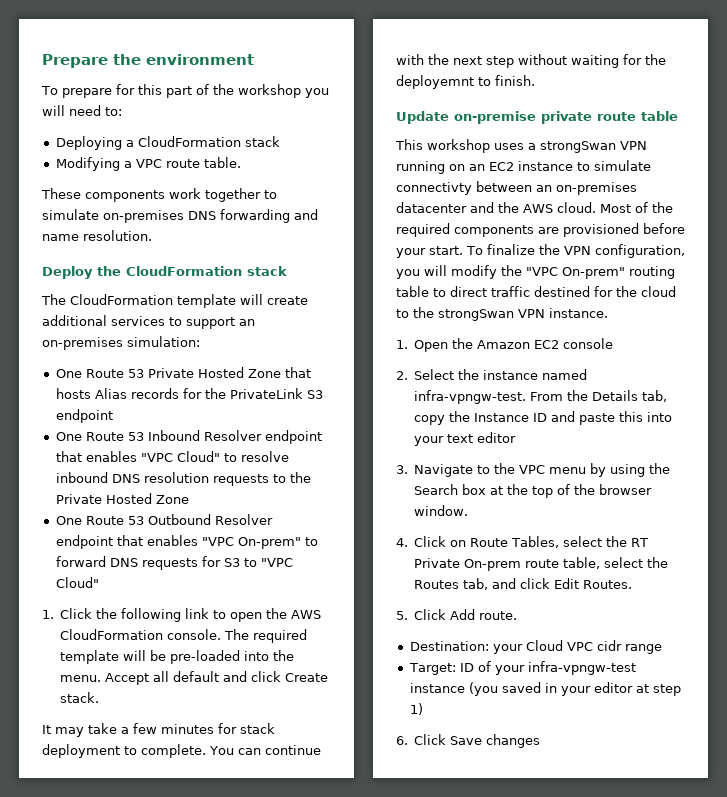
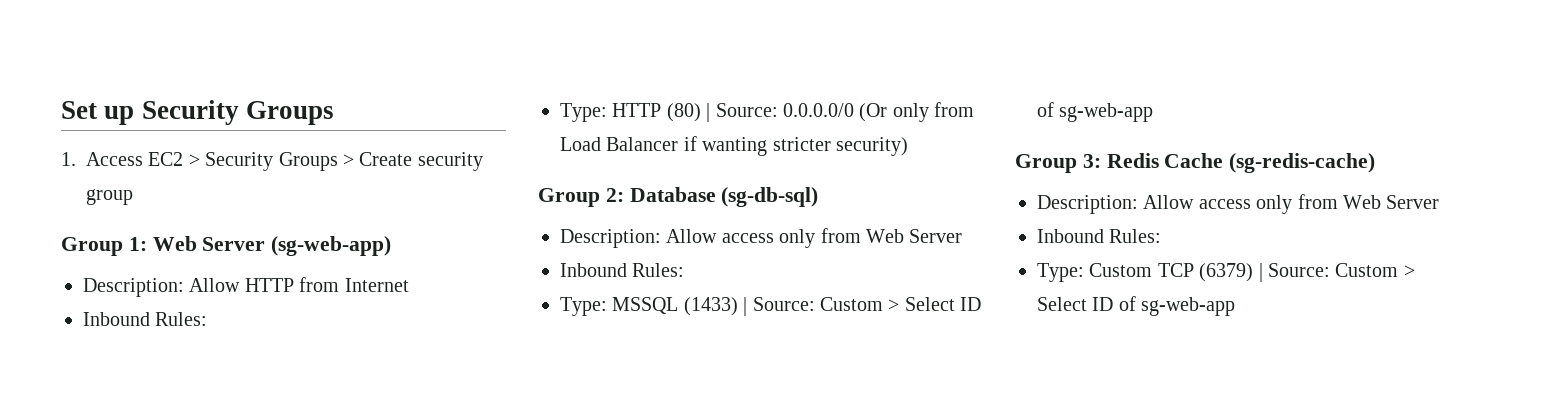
- Prepare the environment
- To prepare for this part of the workshop you will need to:
- Deploying a CloudFormation stack
- Modifying a VPC route table.
- These components work together to simulate on-premises DNS forwarding and name resolution.
- Deploy the CloudFormation stack
- The CloudFormation template will create additional services to support an on-premises simulation:
- One Route 53 Private Hosted Zone that hosts Alias records for the PrivateLink S3 endpoint
- One Route 53 Inbound Resolver endpoint that enables "VPC Cloud" to resolve inbound DNS resolution requests to the Private Hosted Zone
- One Route 53 Outbound Resolver endpoint that enables "VPC On-prem" to forward DNS requests for S3 to "VPC Cloud"
- 1. Click the following link to open the AWS CloudFormation console. The required template will be pre-loaded into the menu. Accept all default and click Create stack.
- It may take a few minutes for stack deployment to complete. You can continue with the next step without waiting for the deployemnt to finish.
- Update on-premise private route table
- This workshop uses a strongSwan VPN running on an EC2 instance to simulate connectivty between an on-premises datacenter and the AWS cloud. Most of the required components are provisioned before your start. To finalize the VPN configuration, you will modify the "VPC On-prem" routing table to direct traffic destined for the cloud to the strongSwan VPN instance.
- 1. Open the Amazon EC2 console
- 2. Select the instance named infra-vpngw-test. From the Details tab, copy the Instance ID and paste this into your text editor
- 3. Navigate to the VPC menu by using the Search box at the top of the browser window.
- 4. Click on Route Tables, select the RT Private On-prem route table, select the Routes tab, and click Edit Routes.
- 5. Click Add route.
- Destination: your Cloud VPC cidr range
- Target: ID of your infra-vpngw-test instance (you saved in your editor at step 1)
- 6. Click Save changes
+ Set up Security Groups
+ 1. Access EC2 > Security Groups > Create security group
+ Group 1: Web Server (sg-web-app)
+ Description: Allow HTTP from Internet
+ Inbound Rules:
+ Type: HTTP (80) | Source: 0.0.0.0/0 (Or only from Load Balancer if wanting stricter security)
+ Group 2: Database (sg-db-sql)
+ Description: Allow access only from Web Server
+ Inbound Rules:
+ Type: MSSQL (1433) | Source: Custom > Select ID of sg-web-app
+ Group 3: Redis Cache (sg-redis-cache)
+ Description: Allow access only from Web Server
+ Inbound Rules:
+ Type: Custom TCP (6379) | Source: Custom > Select ID of sg-web-app

